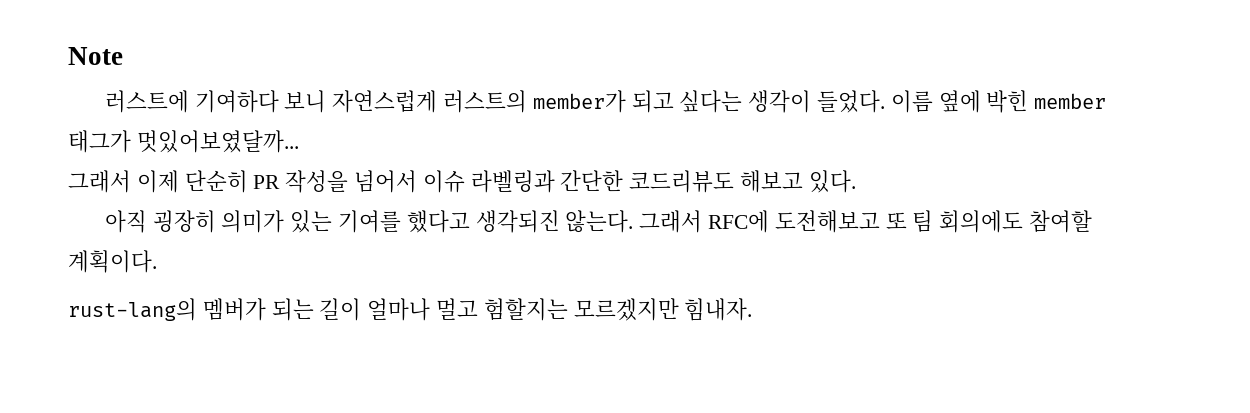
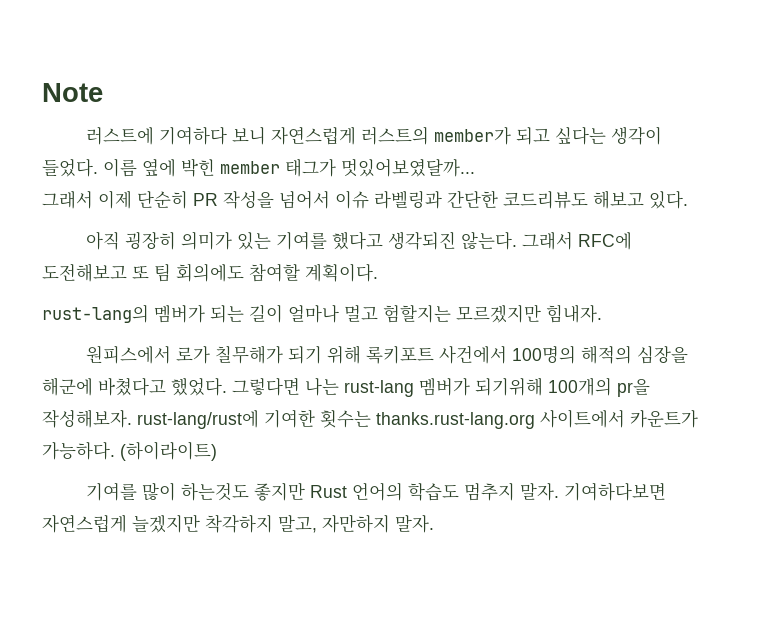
+ 원피스에서 로가 칠무해가 되기 위해 록키포트 사건에서 100명의 해적의 심장을 해군에 바쳤다고 했었다. 그렇다면 나는 rust-lang 멤버가 되기위해 100개의 pr을 작성해보자. rust-lang/rust에 기여한 횟수는 thanks.rust-lang.org 사이트에서 카운트가 가능하다. (하이라이트)
+ 기여를 많이 하는것도 좋지만 Rust 언어의 학습도 멈추지 말자. 기여하다보면 자연스럽게 늘겠지만 착각하지 말고, 자만하지 말자.

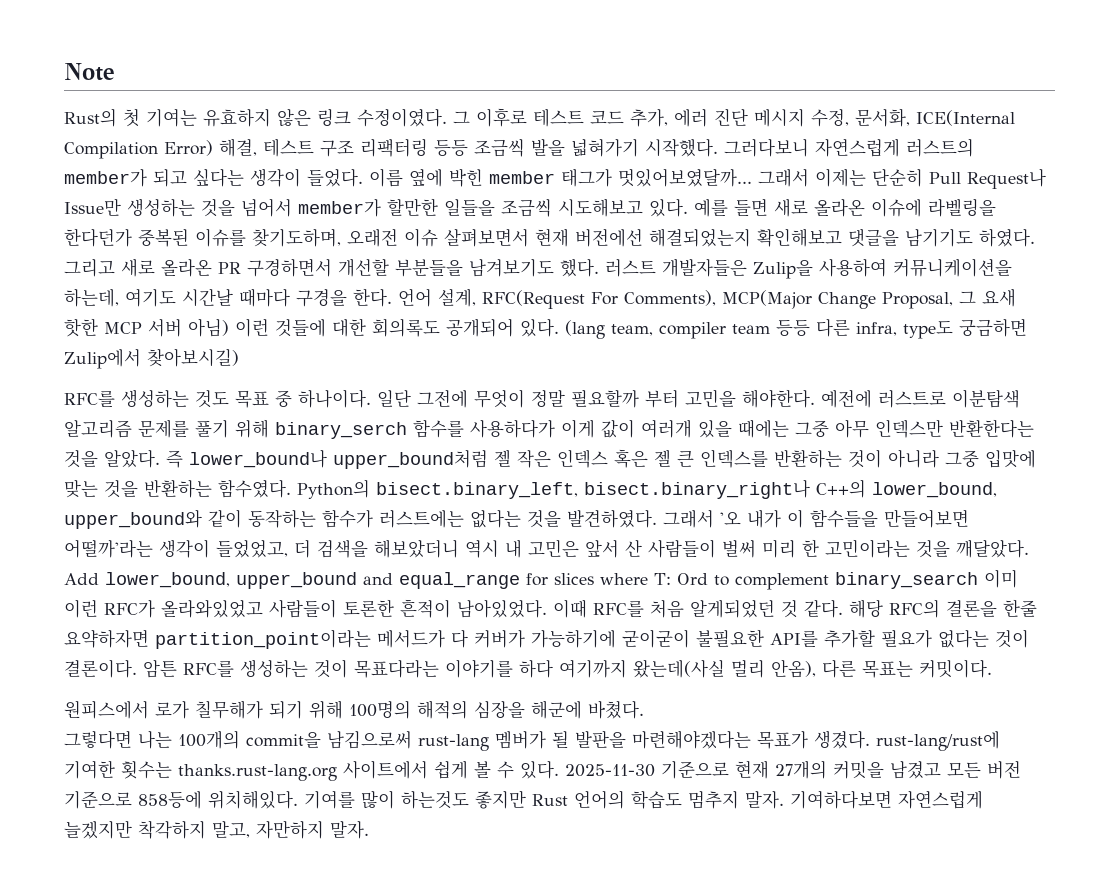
- 러스트에 기여하다 보니 자연스럽게 러스트의 member가 되고 싶다는 생각이 들었다.
+ Rust의 첫 기여는 유효하지 않은 링크 수정이였다. 그 이후로 테스트 코드 추가, 에러 진단 메시지 수정, 문서화, ICE(Internal Compilation Error) 해결, 테스트 구조 리팩터링 등등 조금씩 발을 넓혀가기 시작했다. 그러다보니 자연스럽게 러스트의 member가 되고 싶다는 생각이 들었다.
- 이름 옆에 박힌 member 태그가 멋있어보였달까...
- 그래서 이제 단순히 PR 작성을 넘어서 이슈 라벨링과 간단한 코드리뷰도 해보고 있다.
- 아직 굉장히 의미가 있는 기여를 했다고 생각되진 않는다. 그래서 RFC에 도전해보고 또 팀 회의에도 참여할 계획이다.
- rust-lang의 멤버가 되는 길이 얼마나 멀고 험할지는 모르겠지만 힘내자.
+ 이름 옆에 박힌 member 태그가 멋있어보였달까... 그래서 이제는 단순히 Pull Request나 Issue만 생성하는 것을 넘어서 member가 할만한 일들을 조금씩 시도해보고 있다. 예를 들면 새로 올라온 이슈에 라벨링을 한다던가 중복된 이슈를 찾기도하며, 오래전 이슈 살펴보면서 현재 버전에선 해결되었는지 확인해보고 댓글을 남기기도 하였다. 그리고 새로 올라온 PR 구경하면서 개선할 부분들을 남겨보기도 했다. 러스트 개발자들은 Zulip을 사용하여 커뮤니케이션을 하는데, 여기도 시간날 때마다 구경을 한다. 언어 설계, RFC(Request For Comments), MCP(Major Change Proposal, 그 요새 핫한 MCP 서버 아님) 이런 것들에 대한 회의록도 공개되어 있다. (lang team, compiler team 등등 다른 infra, type도 궁금하면 Zulip에서 찾아보시길)
+ RFC를 생성하는 것도 목표 중 하나이다. 일단 그전에 무엇이 정말 필요할까 부터 고민을 해야한다. 예전에 러스트로 이분탐색 알고리즘 문제를 풀기 위해 binary_serch 함수를 사용하다가 이게 값이 여러개 있을 때에는 그중 아무 인덱스만 반환한다는 것을 알았다. 즉 lower_bound나 upper_bound처럼 젤 작은 인덱스 혹은 젤 큰 인덱스를 반환하는 것이 아니라 그중 입맛에 맞는 것을 반환하는 함수였다. Python의 bisect.binary_left, bisect.binary_right나 C++의 lower_bound, upper_bound와 같이 동작하는 함수가 러스트에는 없다는 것을 발견하였다. 그래서 '오 내가 이 함수들을 만들어보면 어떨까'라는 생각이 들었었고, 더 검색을 해보았더니 역시 내 고민은 앞서 산 사람들이 벌써 미리 한 고민이라는 것을 깨달았다. Add lower_bound, upper_bound and equal_range for slices where T: Ord to complement binary_search 이미 이런 RFC가 올라와있었고 사람들이 토론한 흔적이 남아있었다. 이때 RFC를 처음 알게되었던 것 같다. 해당 RFC의 결론을 한줄 요약하자면 partition_point이라는 메서드가 다 커버가 가능하기에 굳이굳이 불필요한 API를 추가할 필요가 없다는 것이 결론이다. 암튼 RFC를 생성하는 것이 목표다라는 이야기를 하다 여기까지 왔는데(사실 멀리 안옴), 다른 목표는 커밋이다.
- 원피스에서 로가 칠무해가 되기 위해 록키포트 사건에서 100명의 해적의 심장을 해군에 바쳤다고 했었다. 그렇다면 나는 rust-lang 멤버가 되기위해 100개의 pr을 작성해보자. rust-lang/rust에 기여한 횟수는 thanks.rust-lang.org 사이트에서 카운트가 가능하다. (하이라이트)
- 기여를 많이 하는것도 좋지만 Rust 언어의 학습도 멈추지 말자.
+ 원피스에서 로가 칠무해가 되기 위해 100명의 해적의 심장을 해군에 바쳤다.
+ 그렇다면 나는 100개의 commit을 남김으로써 rust-lang 멤버가 될 발판을 마련해야겠다는 목표가 생겼다. rust-lang/rust에 기여한 횟수는 thanks.rust-lang.org 사이트에서 쉽게 볼 수 있다. 2025-11-30 기준으로 현재 27개의 커밋을 남겼고 모든 버전 기준으로 858등에 위치해있다. 기여를 많이 하는것도 좋지만 Rust 언어의 학습도 멈추지 말자.

